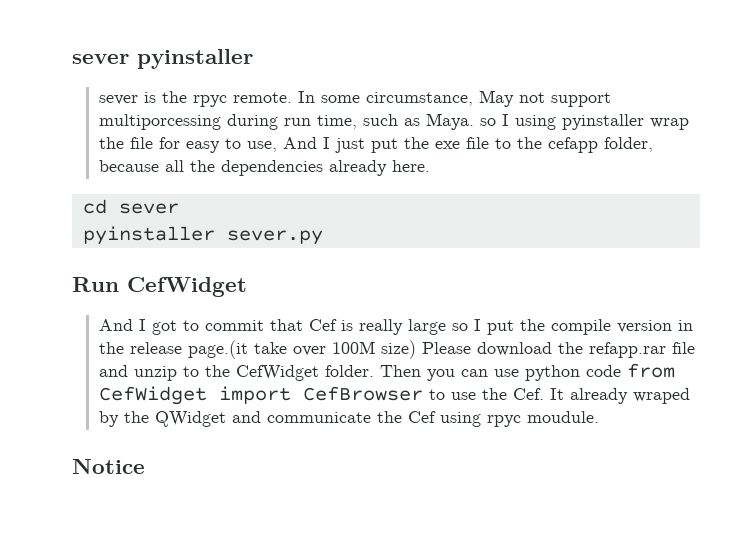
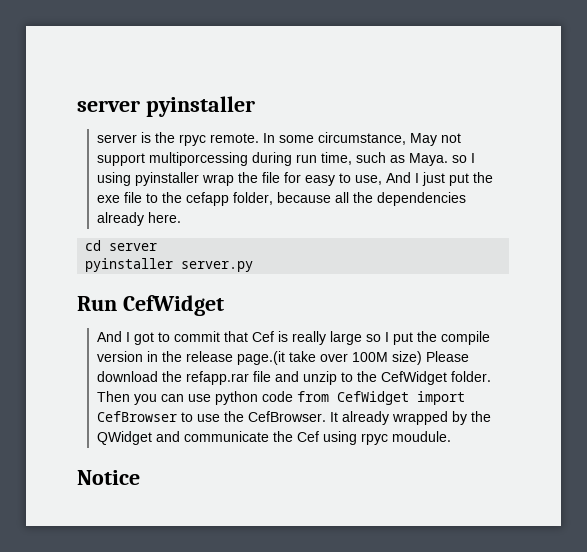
- sever pyinstaller
+ server pyinstaller
- sever is the rpyc remote.
+ server is the rpyc remote.
- cd sever
- pyinstaller sever.py
+ cd server
+ pyinstaller server.py
- Then you can use python code from CefWidget import CefBrowser to use the Cef. It already wraped by the QWidget and communicate the Cef using rpyc moudule.
+ Then you can use python code from CefWidget import CefBrowser to use the CefBrowser. It already wrapped by the QWidget and communicate the Cef using rpyc moudule.

